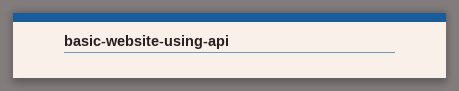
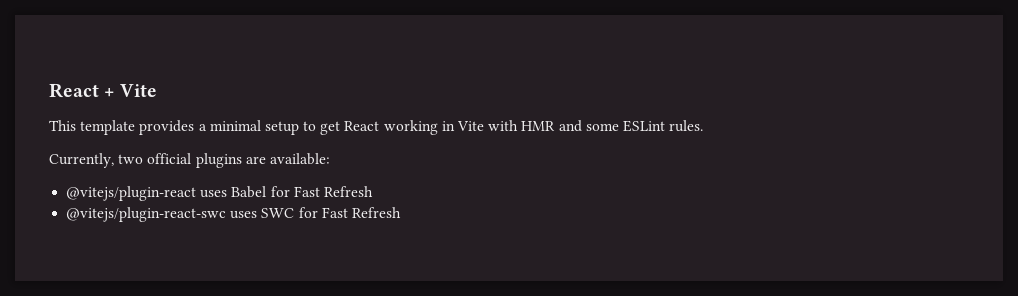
- basic-website-using-api
+ React + Vite
+ This template provides a minimal setup to get React working in Vite with HMR and some ESLint rules.
+ Currently, two official plugins are available:
+ @vitejs/plugin-react uses Babel for Fast Refresh
+ @vitejs/plugin-react-swc uses SWC for Fast Refresh

